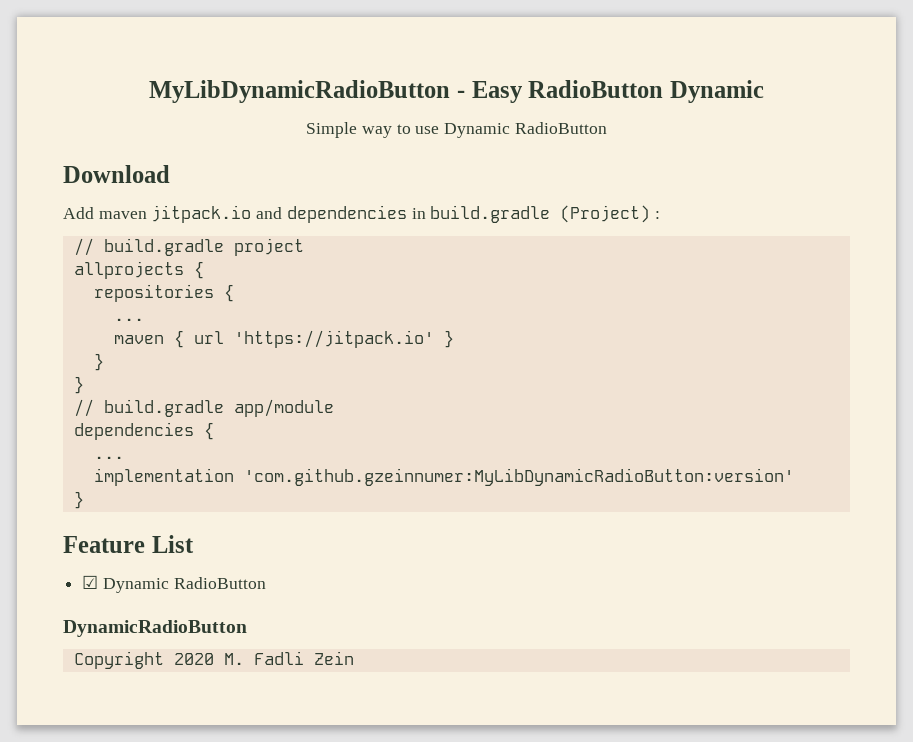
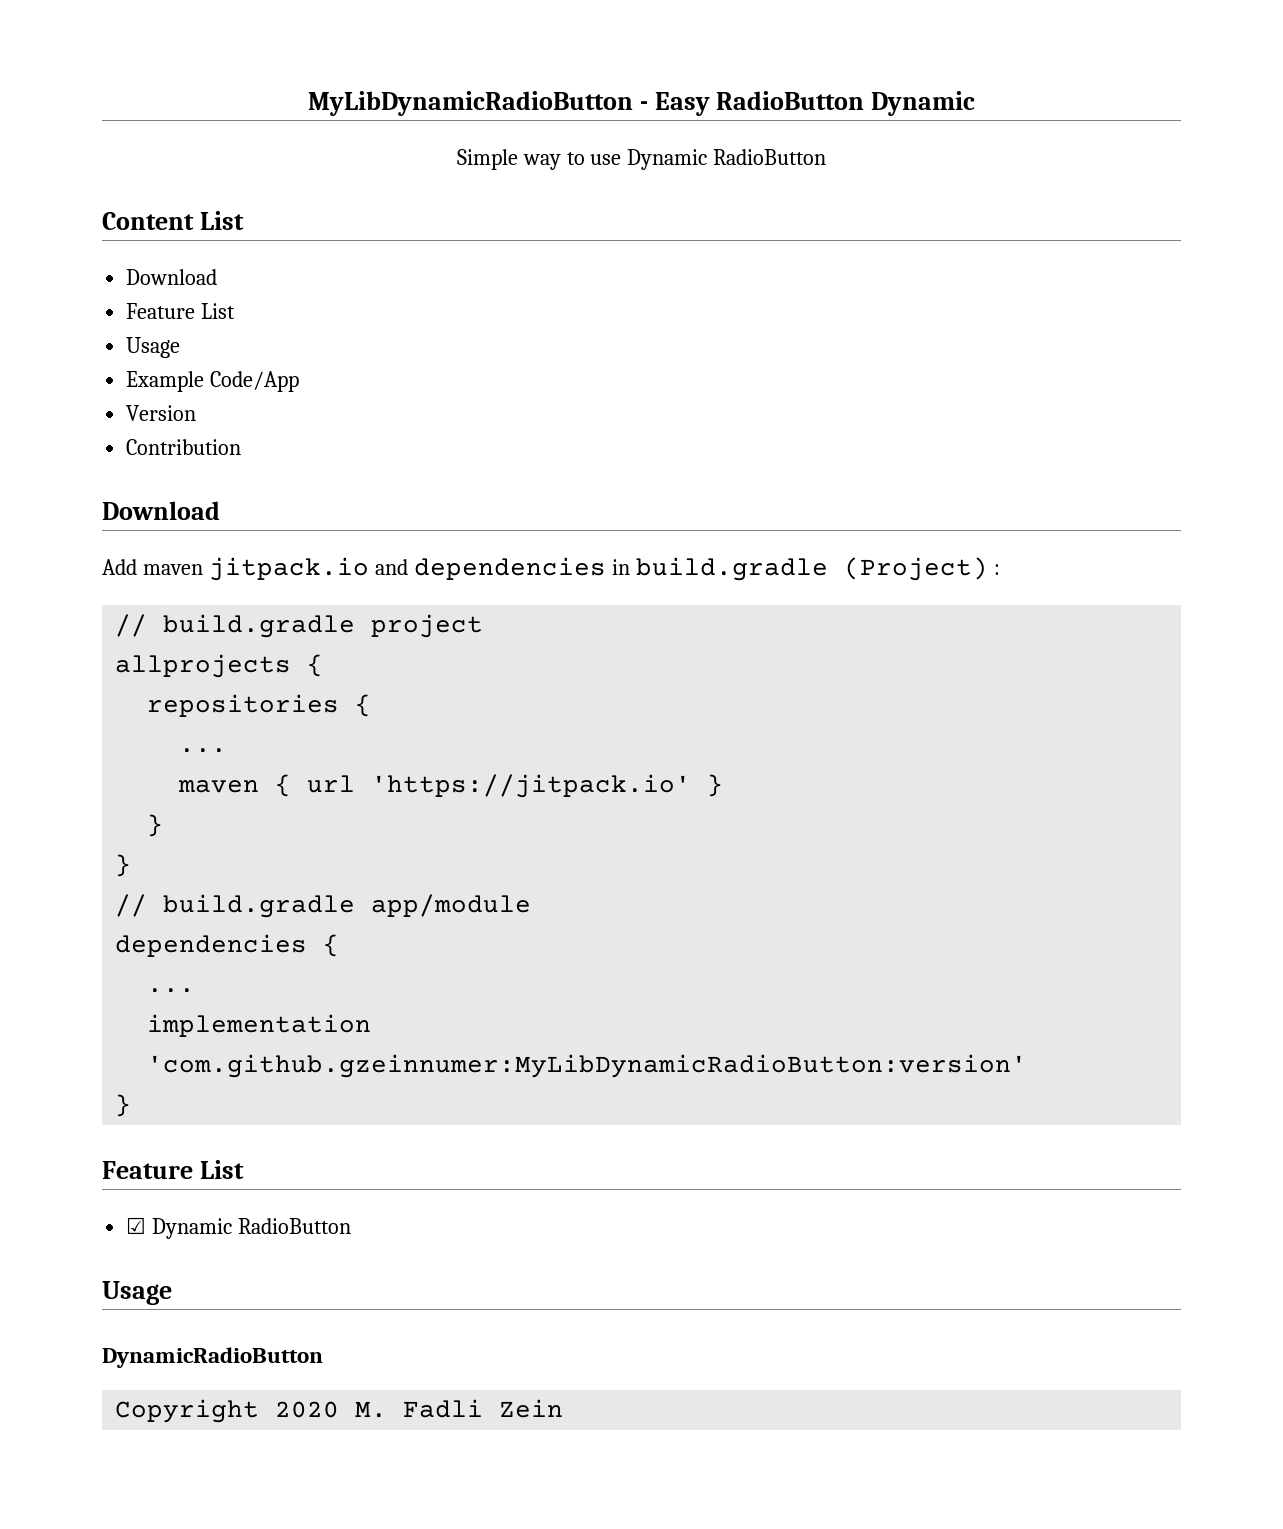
+ Content List
+ Download
+ Feature List
+ Usage
+ Example Code/App
+ Version
+ Contribution
  ☑ Dynamic RadioButton
+ Usage

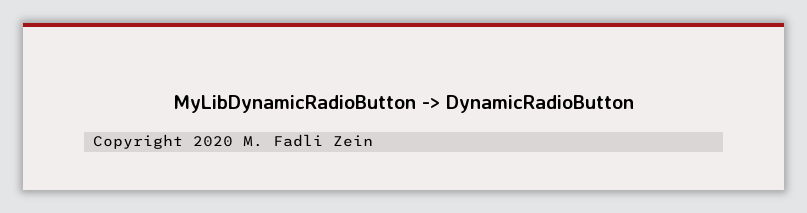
- MyLibDynamicRadioButton - Easy RadioButton Dynamic
- Simple way to use Dynamic RadioButton
- Content List
- Download
- Feature List
- Usage
- Example Code/App
- Version
- Contribution
- Download
- Add maven jitpack.io and dependencies in build.gradle (Project) :
- // build.gradle project
- allprojects {
- repositories {
- ...
- maven { url 'https://jitpack.io' }
- }
- }
- // build.gradle app/module
- dependencies {
- ...
- implementation 'com.github.gzeinnumer:MyLibDynamicRadioButton:version'
- }
- Feature List
- ☑ Dynamic RadioButton
- Usage
- DynamicRadioButton
+ MyLibDynamicRadioButton -> DynamicRadioButton

